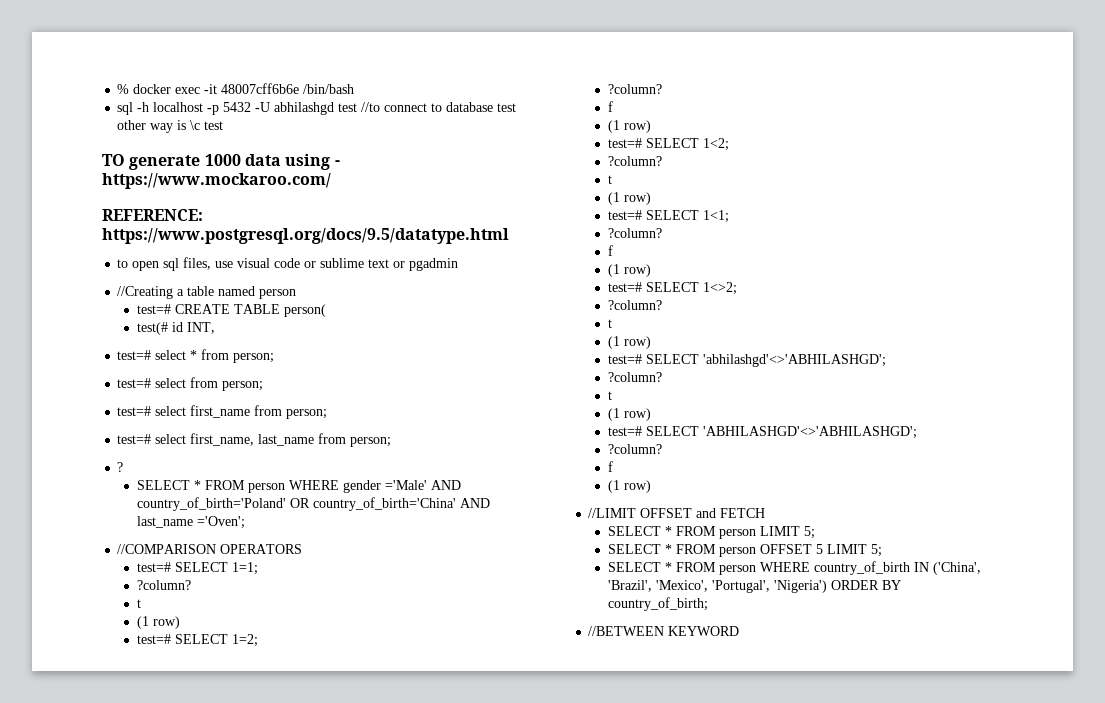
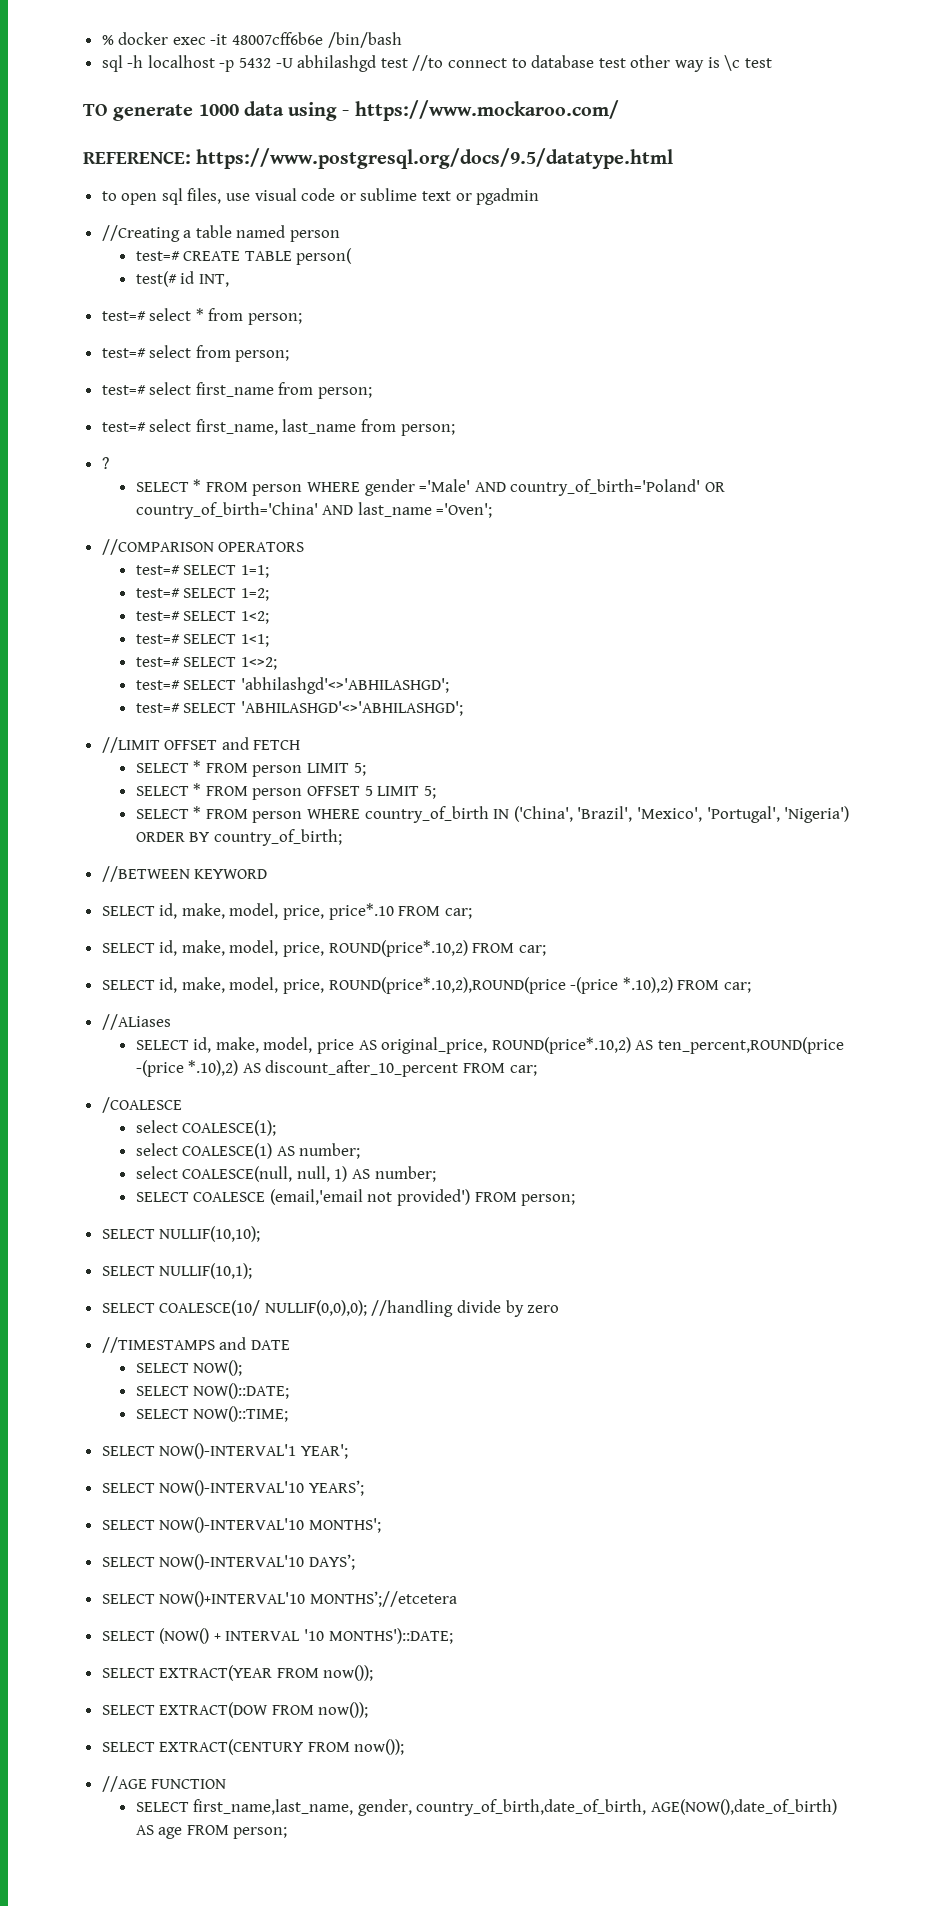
  test=# SELECT 1=1;
- ?column?
- t
- (1 row)
  test=# SELECT 1=2;
- ?column?
- f
- (1 row)
  test=# SELECT 1<2;
- ?column?
- t
- (1 row)
  test=# SELECT 1<1;
- ?column?
- f
- (1 row)
  test=# SELECT 1<>2;
- ?column?
- t
- (1 row)
  test=# SELECT 'abhilashgd'<>'ABHILASHGD';
- ?column?
- t
- (1 row)
  test=# SELECT 'ABHILASHGD'<>'ABHILASHGD';
- ?column?
- f
- (1 row)
+ SELECT id, make, model, price, price*.10 FROM car;
+ SELECT id, make, model, price, ROUND(price*.10,2) FROM car;
+ SELECT id, make, model, price, ROUND(price*.10,2),ROUND(price -(price *.10),2) FROM car;
+ //ALiases
+ SELECT id, make, model, price AS original_price, ROUND(price*.10,2) AS ten_percent,ROUND(price -(price *.10),2) AS discount_after_10_percent FROM car;
+ /COALESCE
+ select COALESCE(1);
+ select COALESCE(1) AS number;
+ select COALESCE(null, null, 1) AS number;
+ SELECT COALESCE (email,'email not provided') FROM person;
+ SELECT NULLIF(10,10);
+ SELECT NULLIF(10,1);
+ SELECT COALESCE(10/ NULLIF(0,0),0); //handling divide by zero
+ //TIMESTAMPS and DATE
+ SELECT NOW();
+ SELECT NOW()::DATE;
+ SELECT NOW()::TIME;
+ SELECT NOW()-INTERVAL'1 YEAR';
+ SELECT NOW()-INTERVAL'10 YEARS’;
+ SELECT NOW()-INTERVAL'10 MONTHS';
+ SELECT NOW()-INTERVAL'10 DAYS’;
+ SELECT NOW()+INTERVAL'10 MONTHS’;//etcetera
+ SELECT (NOW() + INTERVAL '10 MONTHS')::DATE;
+ SELECT EXTRACT(YEAR FROM now());
+ SELECT EXTRACT(DOW FROM now());
+ SELECT EXTRACT(CENTURY FROM now());
+ //AGE FUNCTION
+ SELECT first_name,last_name, gender, country_of_birth,date_of_birth, AGE(NOW(),date_of_birth) AS age FROM person;

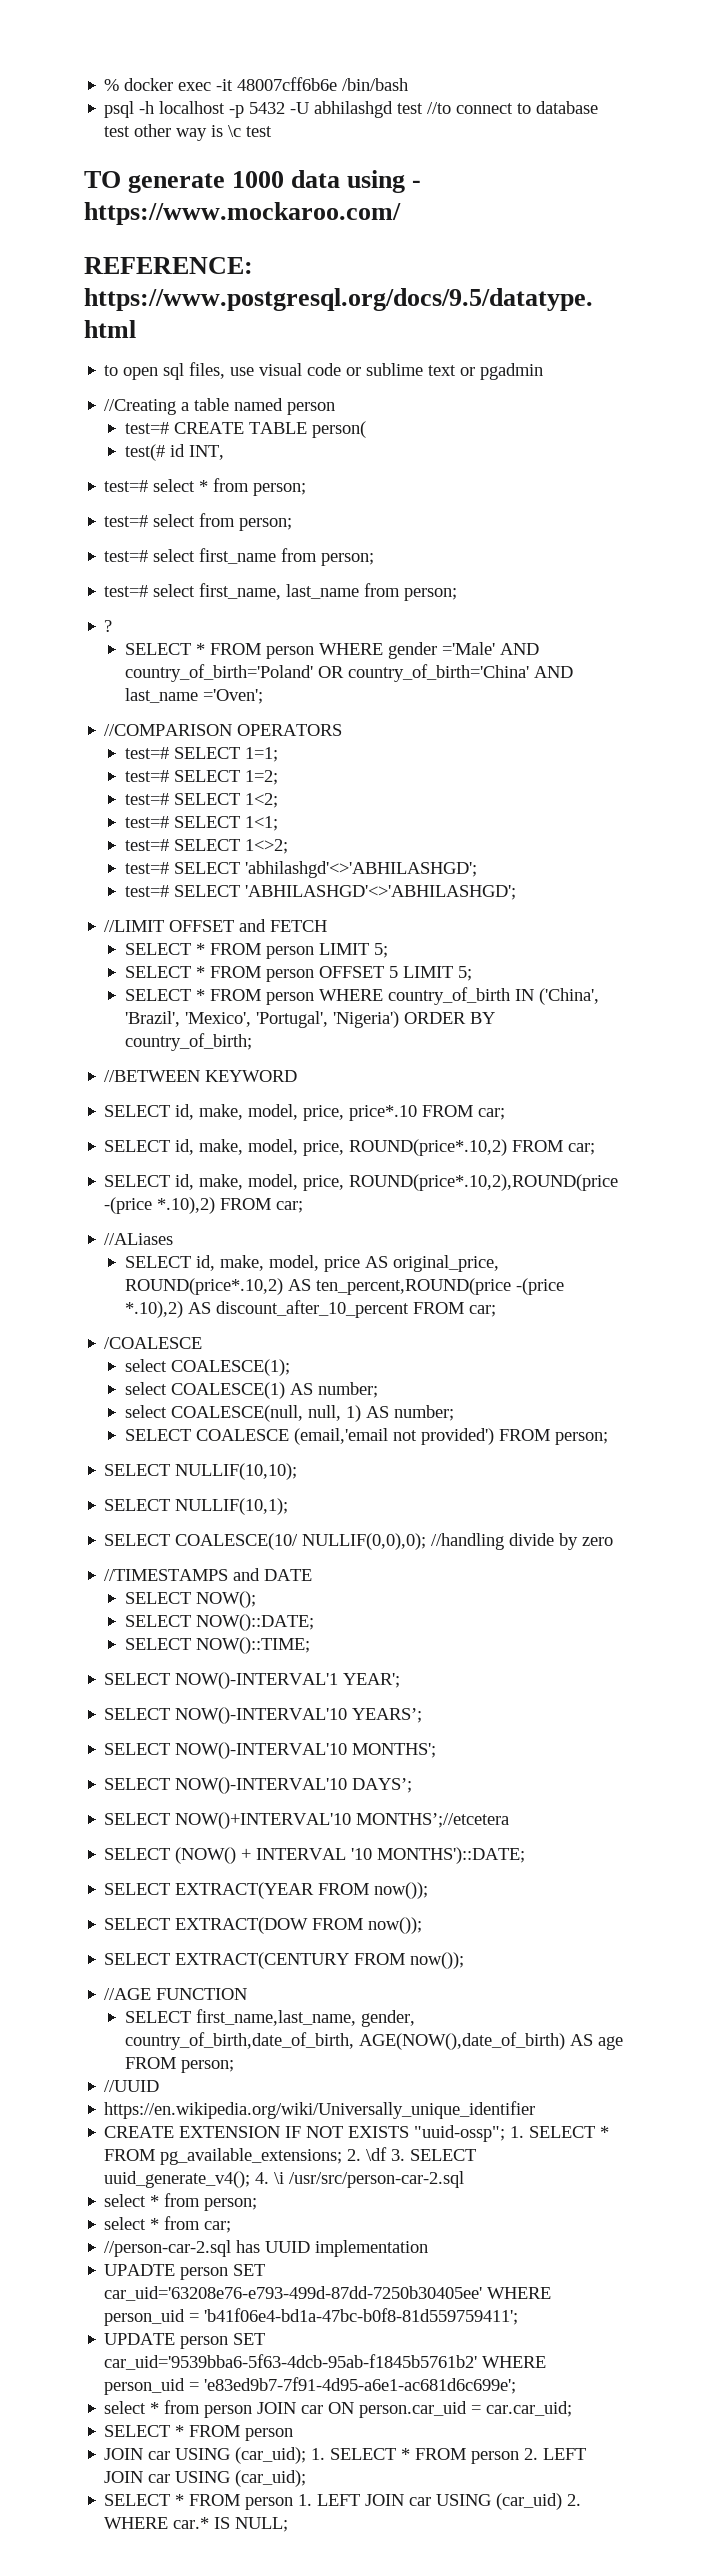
- sql -h localhost -p 5432 -U abhilashgd test //to connect to database test other way is \c test
+ psql -h localhost -p 5432 -U abhilashgd test //to connect to database test other way is \c test
+ //UUID
+ https://en.wikipedia.org/wiki/Universally_unique_identifier
+ CREATE EXTENSION IF NOT EXISTS "uuid-ossp"; 1. SELECT * FROM pg_available_extensions; 2. \df 3. SELECT uuid_generate_v4(); 4. \i /usr/src/person-car-2.sql
+ select * from person;
+ select * from car;
+ //person-car-2.sql has UUID implementation
+ UPADTE person SET car_uid='63208e76-e793-499d-87dd-7250b30405ee' WHERE person_uid = 'b41f06e4-bd1a-47bc-b0f8-81d559759411';
+ UPDATE person SET car_uid='9539bba6-5f63-4dcb-95ab-f1845b5761b2' WHERE person_uid = 'e83ed9b7-7f91-4d95-a6e1-ac681d6c699e';
+ select * from person JOIN car ON person.car_uid = car.car_uid;
+ SELECT * FROM person
+ JOIN car USING (car_uid); 1. SELECT * FROM person 2. LEFT JOIN car USING (car_uid);
+ SELECT * FROM person 1. LEFT JOIN car USING (car_uid) 2. WHERE car.* IS NULL;

